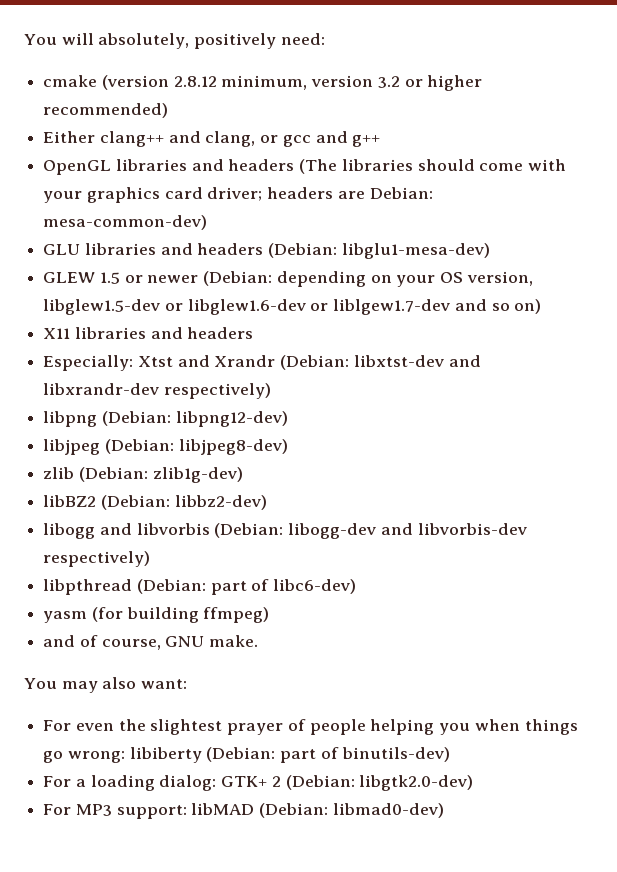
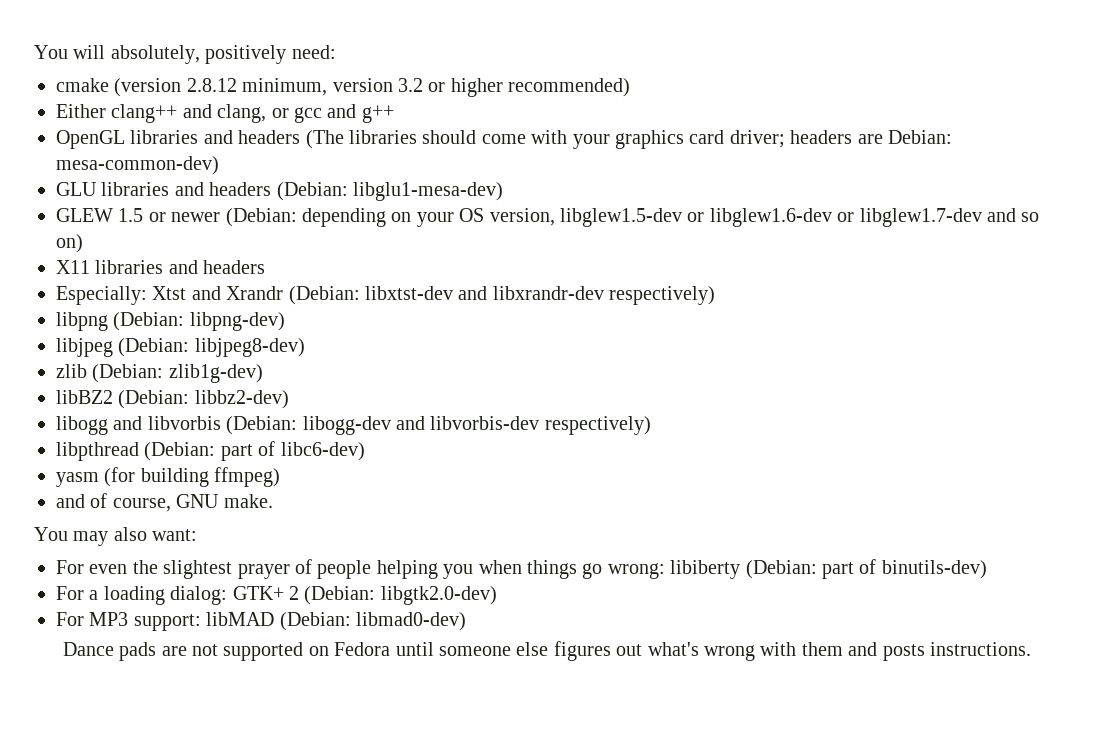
- GLEW 1.5 or newer (Debian: depending on your OS version, libglew1.5-dev or libglew1.6-dev or liblgew1.7-dev and so on)
+ GLEW 1.5 or newer (Debian: depending on your OS version, libglew1.5-dev or libglew1.6-dev or libglew1.7-dev and so on)
- libpng (Debian: libpng12-dev)
+ libpng (Debian: libpng-dev)
+ Dance pads are not supported on Fedora until someone else figures out what's wrong with them and posts instructions.

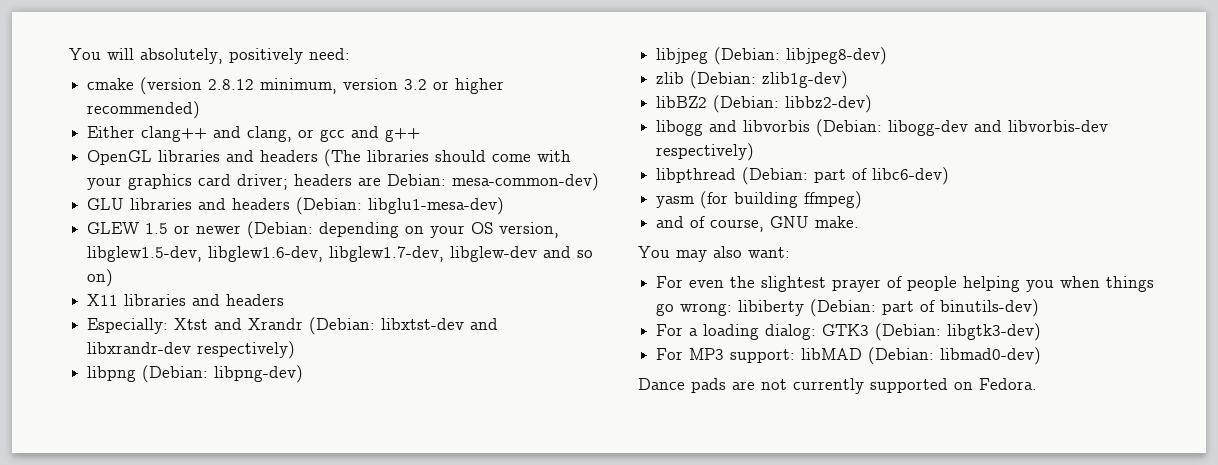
- GLEW 1.5 or newer (Debian: depending on your OS version, libglew1.5-dev or libglew1.6-dev or libglew1.7-dev and so on)
+ GLEW 1.5 or newer (Debian: depending on your OS version, libglew1.5-dev, libglew1.6-dev, libglew1.7-dev, libglew-dev and so on)
- For a loading dialog: GTK+ 2 (Debian: libgtk2.0-dev)
+ For a loading dialog: GTK3 (Debian: libgtk3-dev)
- Dance pads are not supported on Fedora until someone else figures out what's wrong with them and posts instructions.
+ Dance pads are not currently supported on Fedora.

